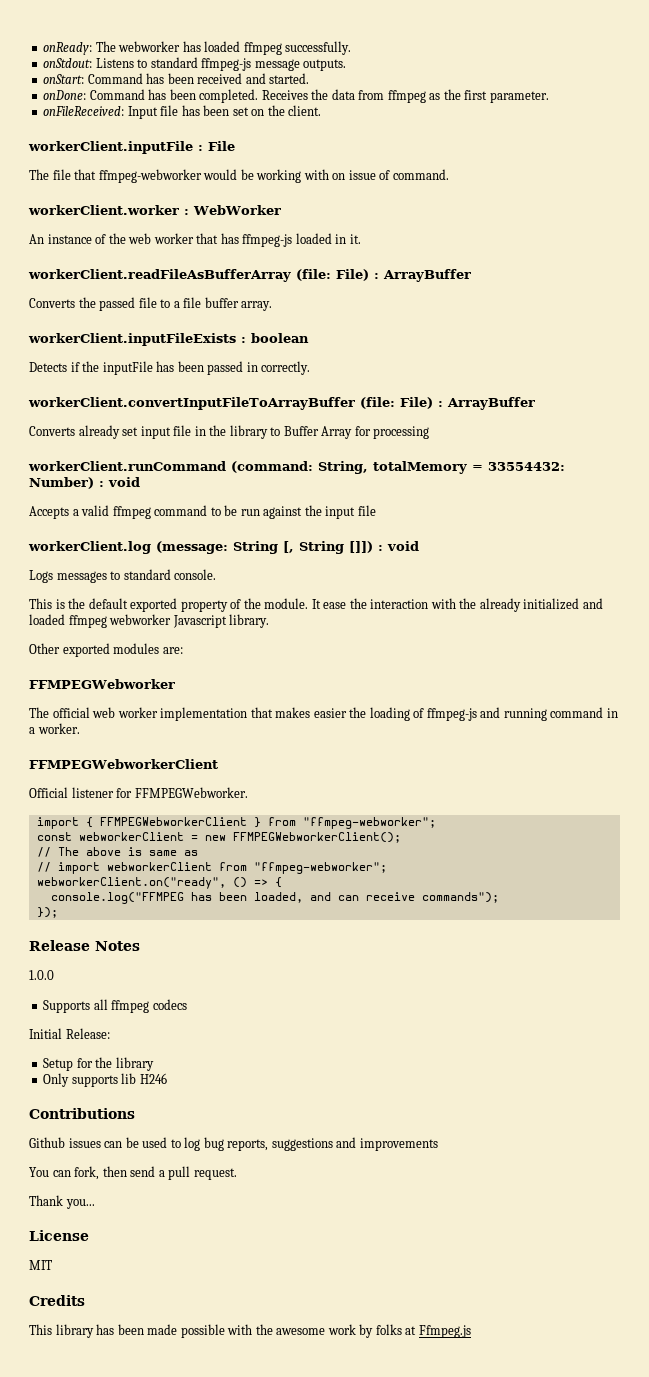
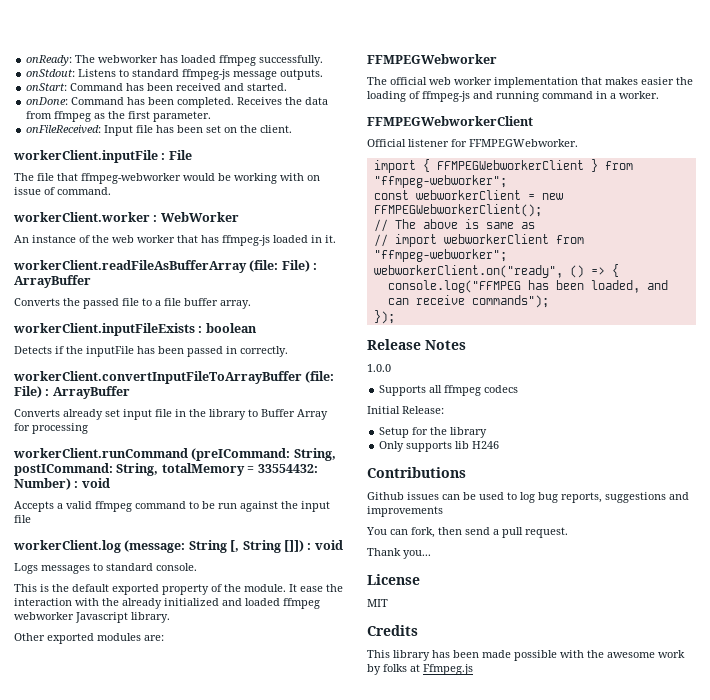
- workerClient.runCommand (command: String, totalMemory = 33554432: Number) : void
+ workerClient.runCommand (preICommand: String, postICommand: String, totalMemory = 33554432: Number) : void

